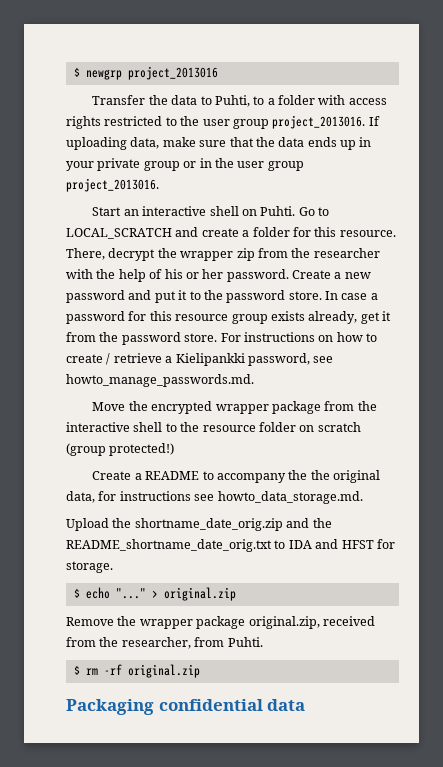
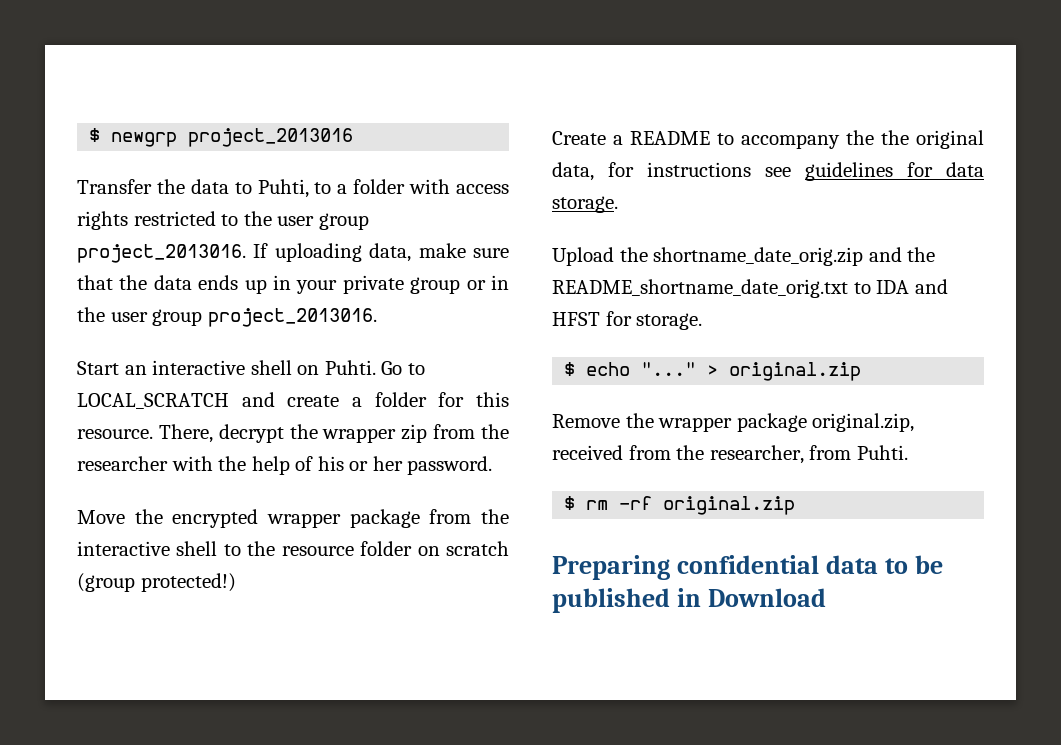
- Create a new password and put it to the password store. In case a password for this resource group exists already, get it from the password store. For instructions on how to create / retrieve a Kielipankki password, see howto_manage_passwords.md.
- Create a README to accompany the the original data, for instructions see howto_data_storage.md.
+ Create a README to accompany the the original data, for instructions see guidelines for data storage.
- Packaging confidential data
+ Preparing confidential data to be published in Download

